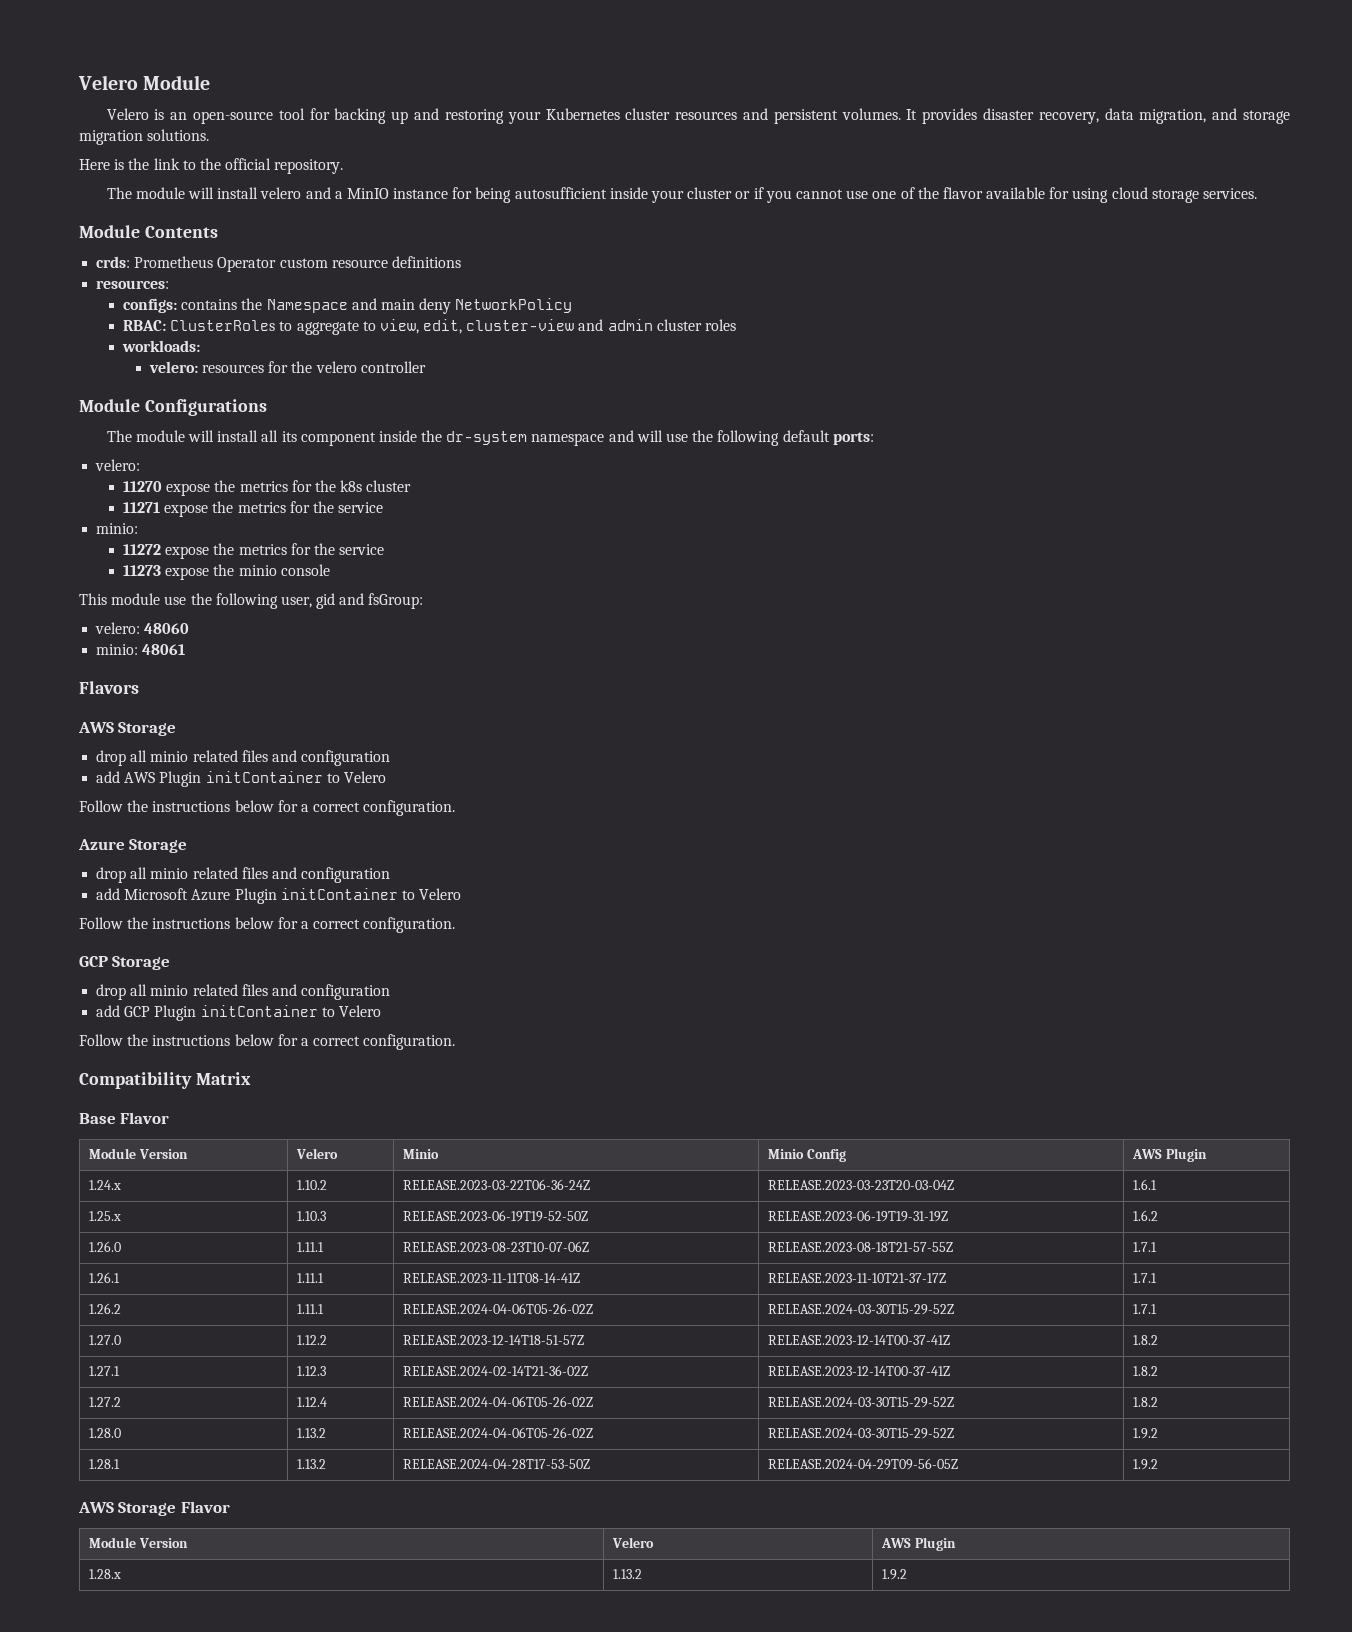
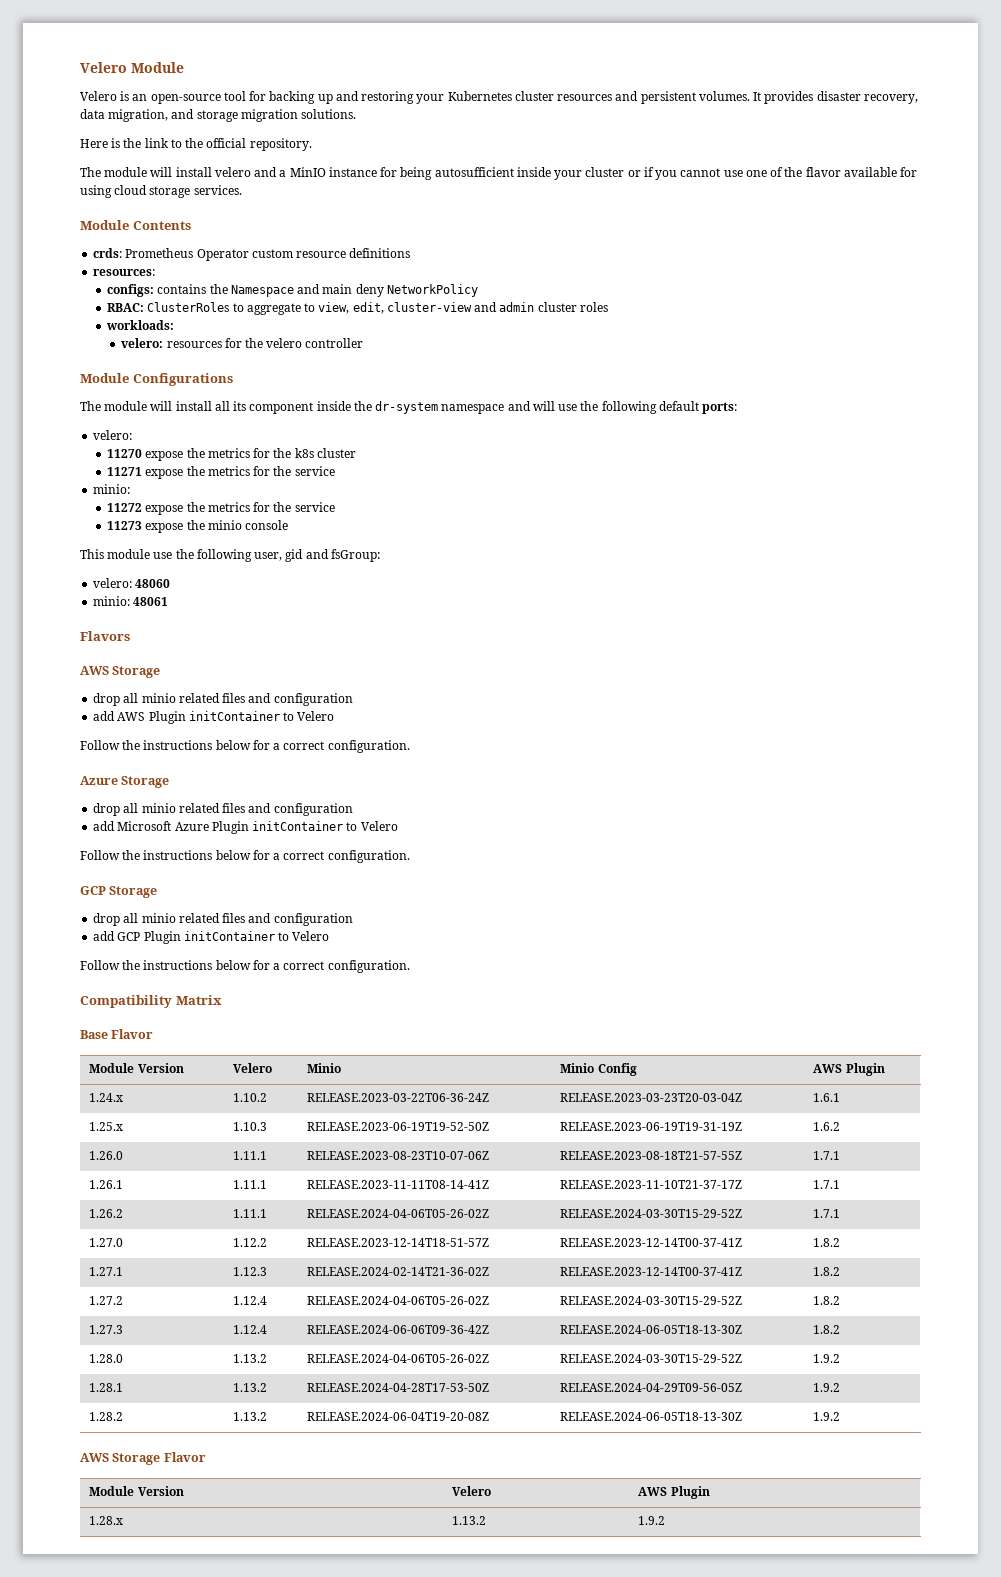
+ 1.27.3 | 1.12.4 | RELEASE.2024-06-06T09-36-42Z | RELEASE.2024-06-05T18-13-30Z | 1.8.2
+ 1.28.2 | 1.13.2 | RELEASE.2024-06-04T19-20-08Z | RELEASE.2024-06-05T18-13-30Z | 1.9.2

